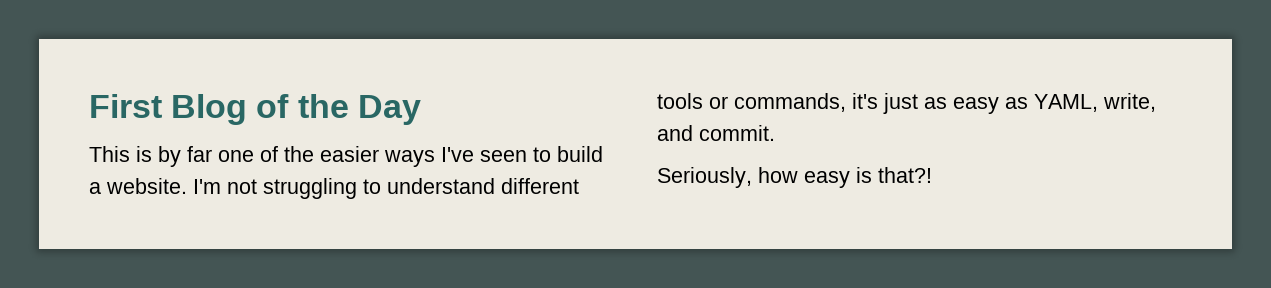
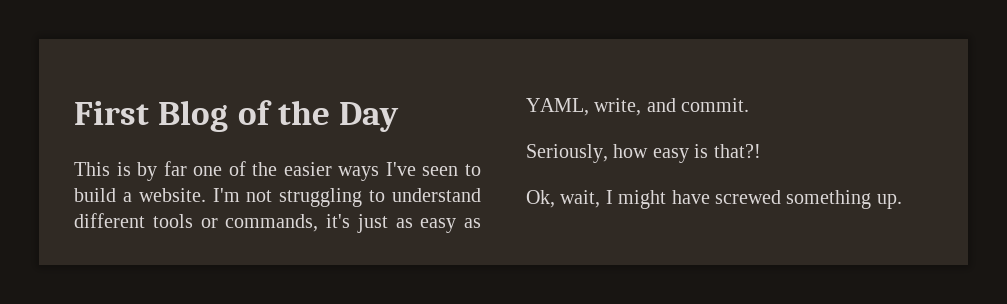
+ Ok, wait, I might have screwed something up.

